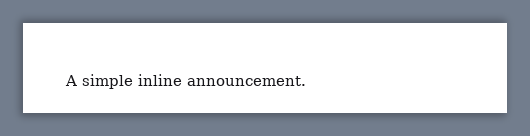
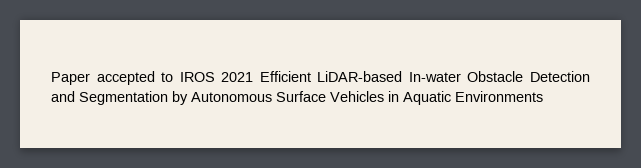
- A simple inline announcement.
+ Paper accepted to IROS 2021 Efficient LiDAR-based In-water Obstacle Detection and Segmentation by Autonomous Surface Vehicles in Aquatic Environments

